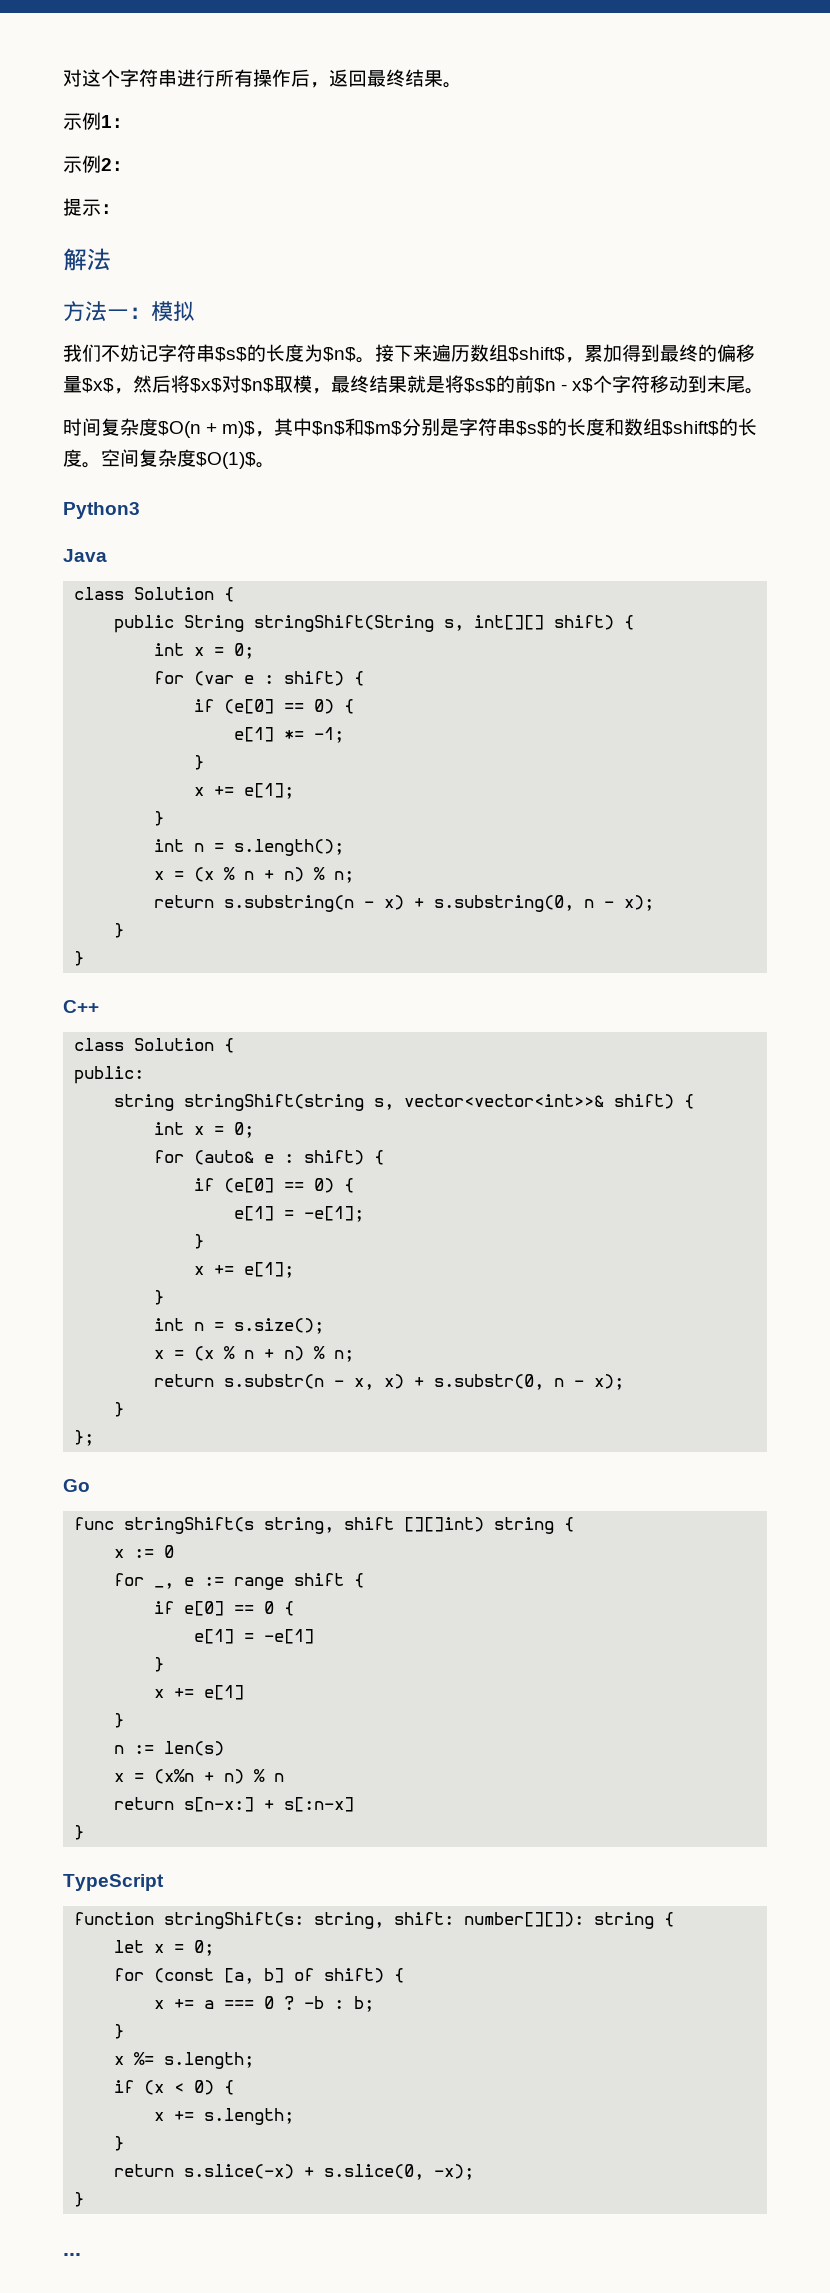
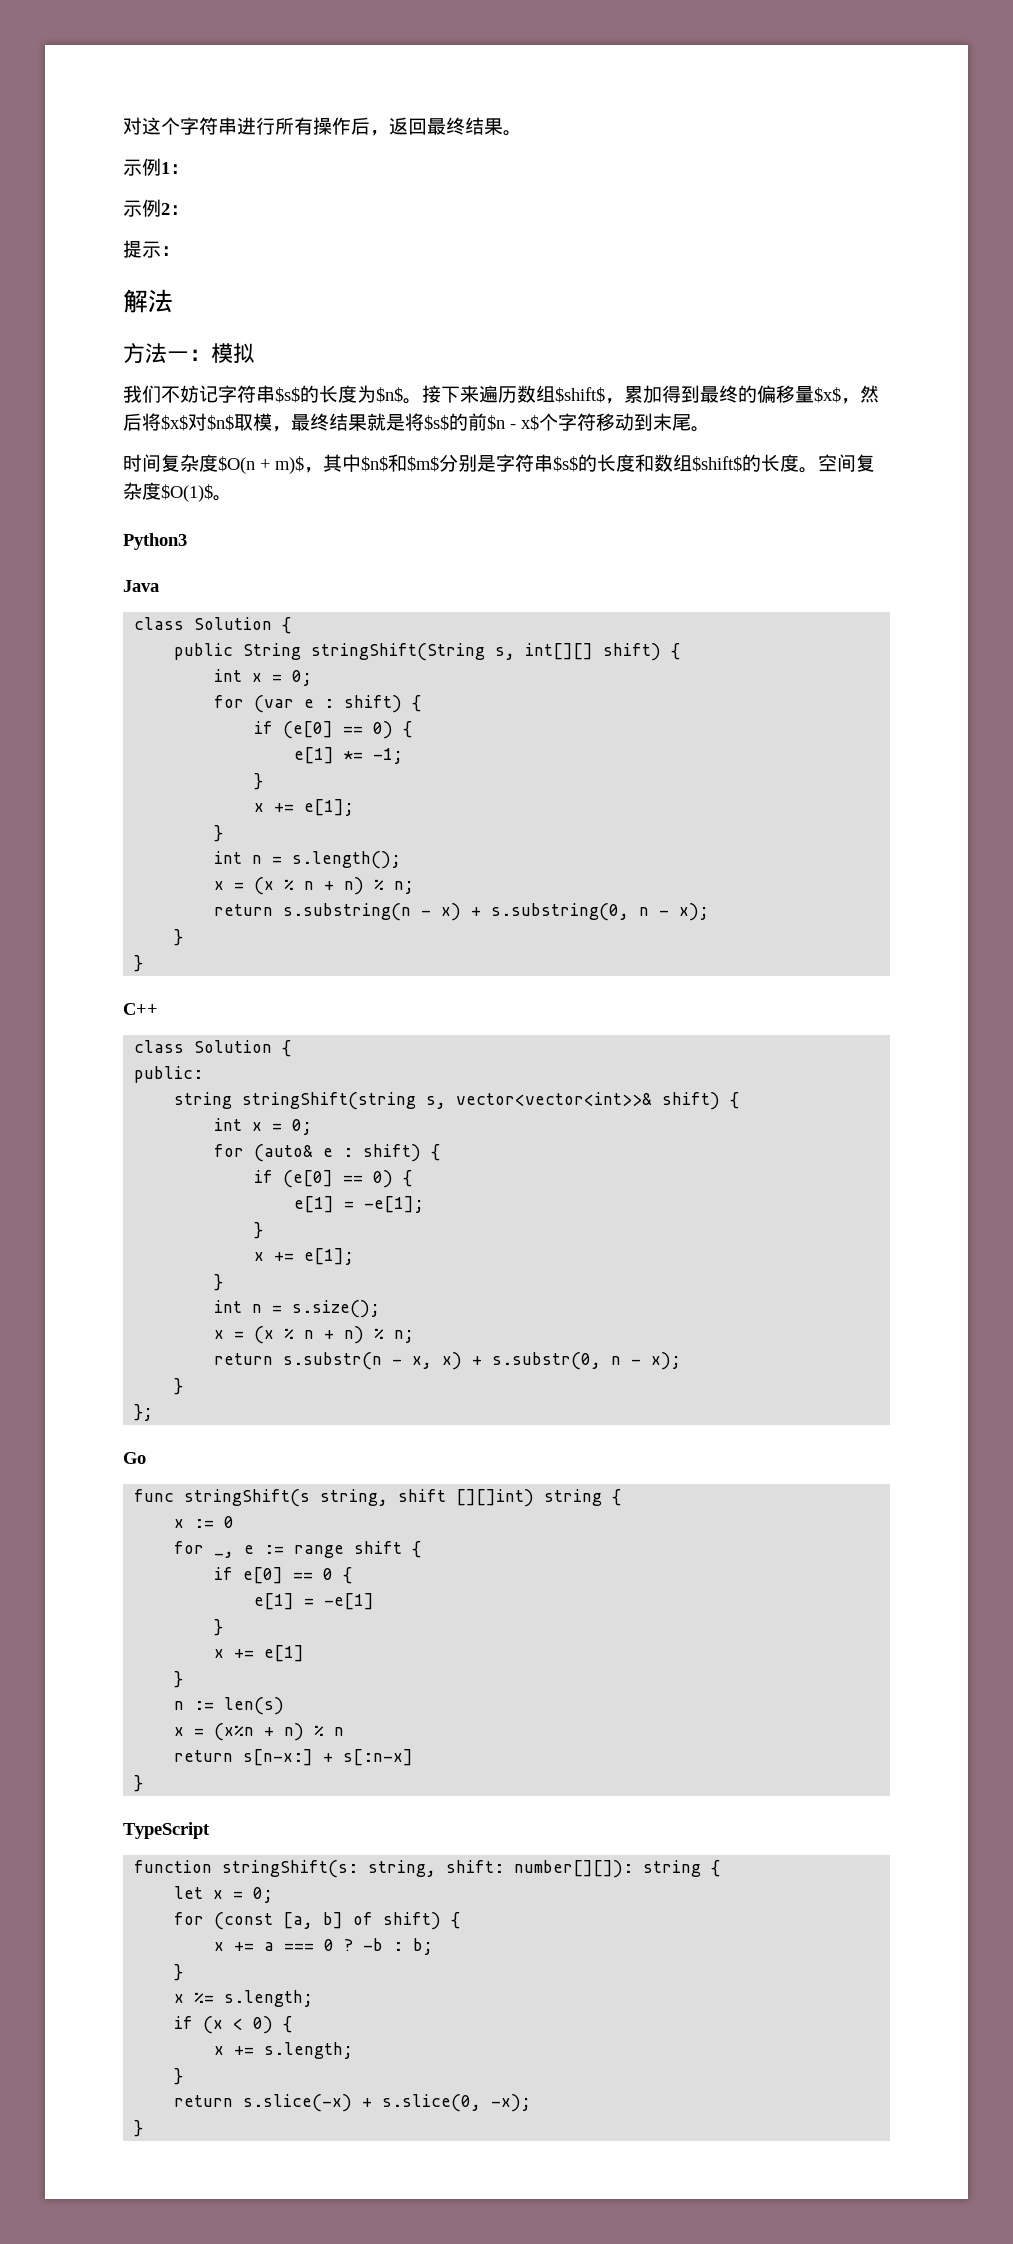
- ...

